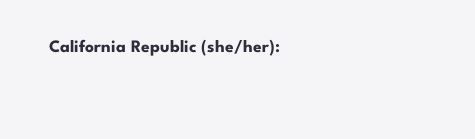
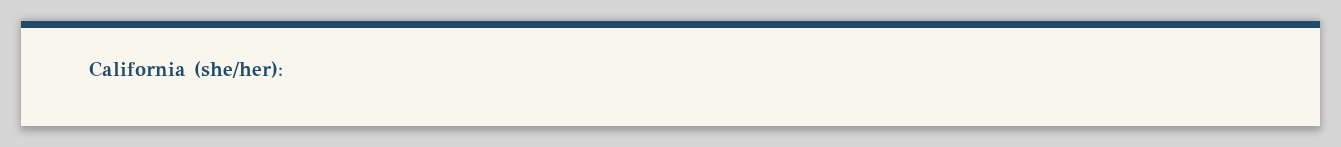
- California Republic (she/her):
+ California (she/her):

